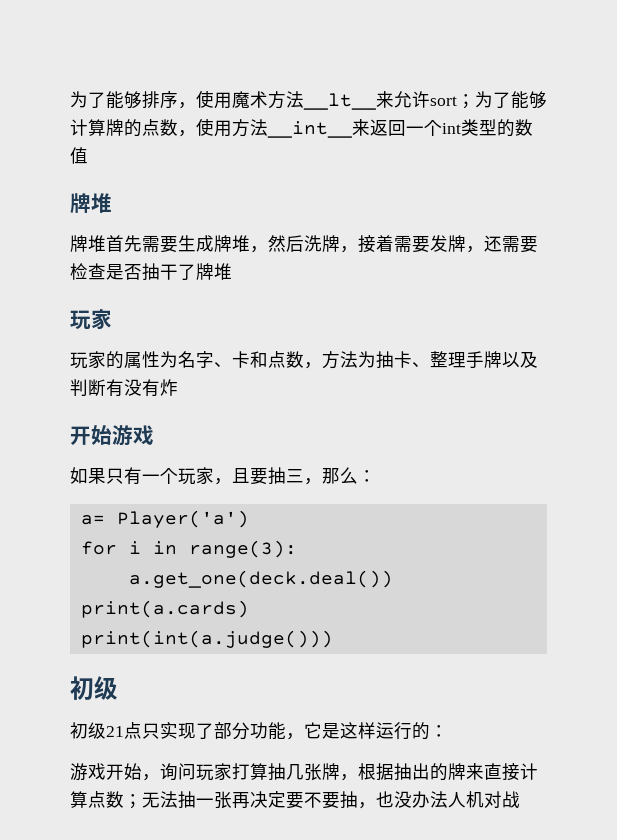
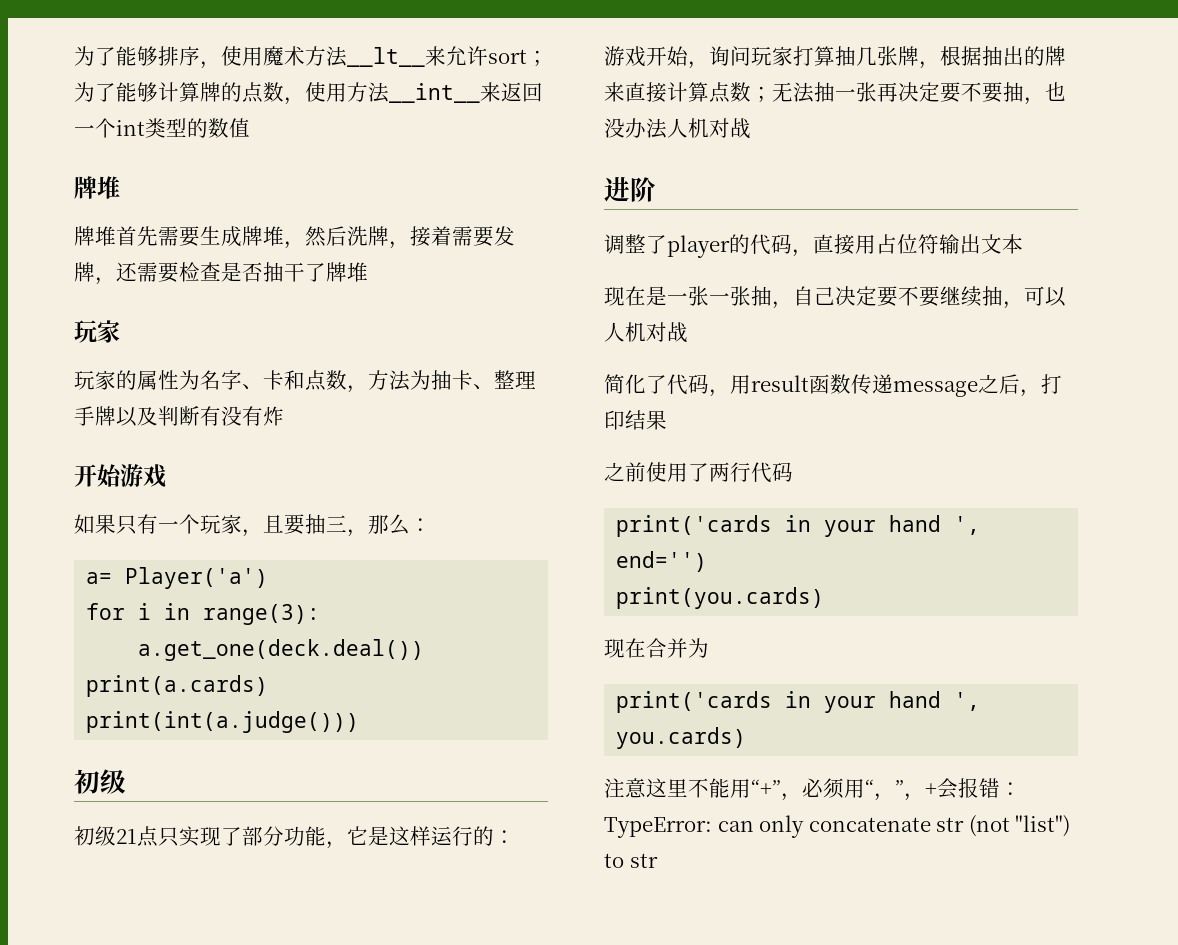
+ 进阶
+ 调整了player的代码，直接用占位符输出文本
+ 现在是一张一张抽，自己决定要不要继续抽，可以人机对战
+ 简化了代码，用result函数传递message之后，打印结果
+ 之前使用了两行代码
+ print('cards in your hand ', end='')
+ print(you.cards)
+ 现在合并为
+ print('cards in your hand ', you.cards)
+ 注意这里不能用“+”，必须用“，”，+会报错：TypeError: can only concatenate str (not "list") to str

